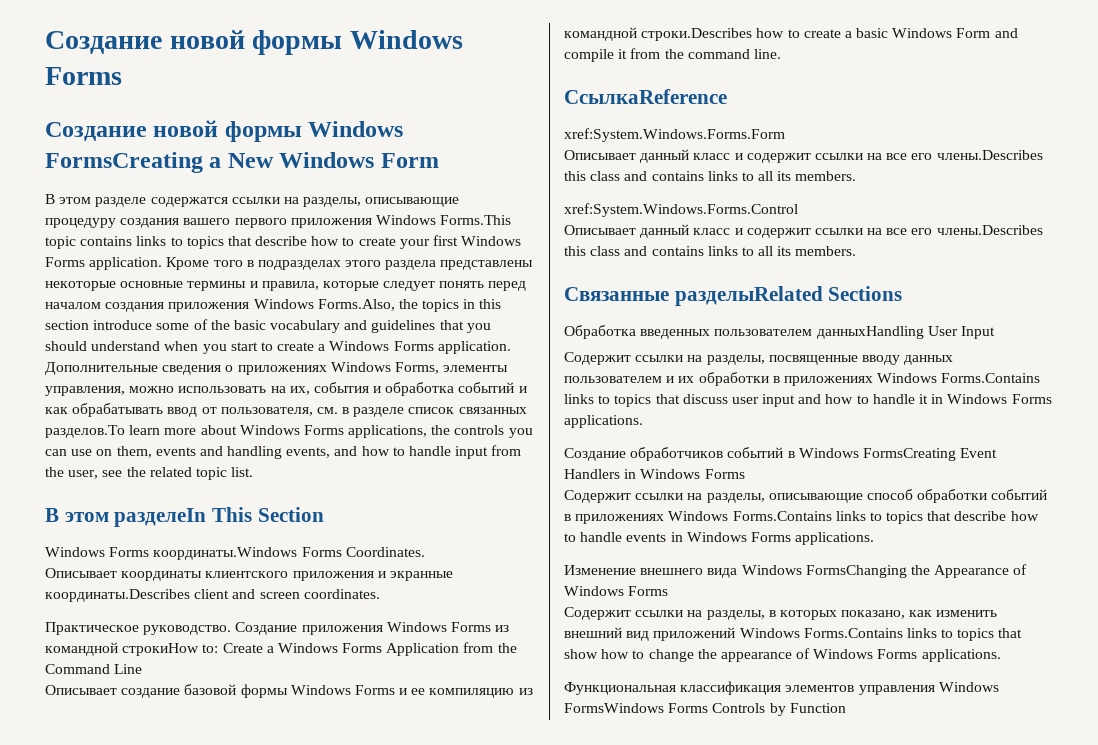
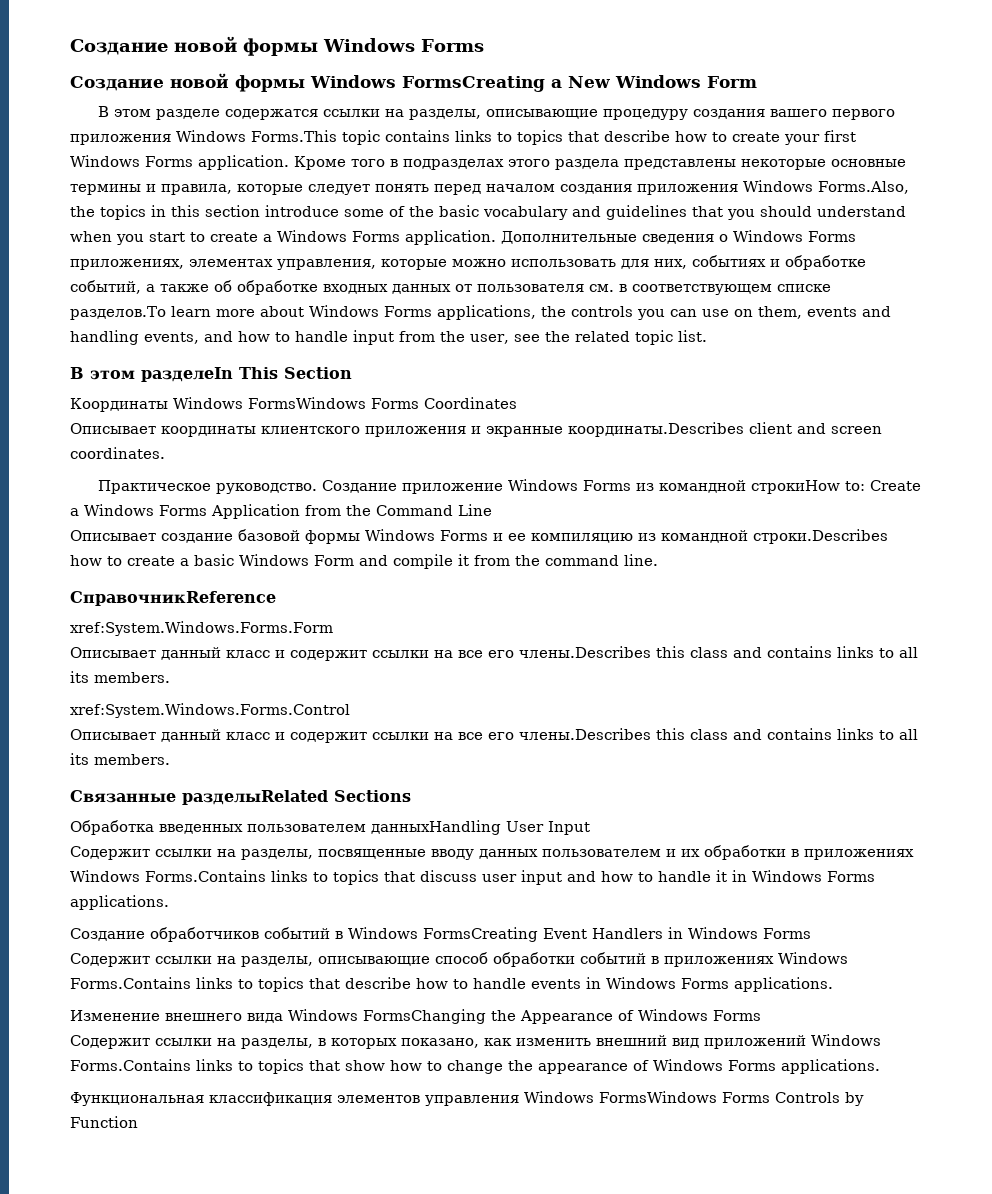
- Дополнительные сведения о приложениях Windows Forms, элементы управления, можно использовать на их, события и обработка событий и как обрабатывать ввод от пользователя, см. в разделе список связанных разделов.To learn more about Windows Forms applications, the controls you can use on them, events and handling events, and how to handle input from the user, see the related topic list.
+ Дополнительные сведения о Windows Forms приложениях, элементах управления, которые можно использовать для них, событиях и обработке событий, а также об обработке входных данных от пользователя см. в соответствующем списке разделов.To learn more about Windows Forms applications, the controls you can use on them, events and handling events, and how to handle input from the user, see the related topic list.
- Windows Forms координаты.Windows Forms Coordinates.
+ Координаты Windows FormsWindows Forms Coordinates
- Создание приложения Windows Forms из командной строкиHow to: Create a Windows Forms Application from the Command Line
+ Создание приложение Windows Forms из командной строкиHow to: Create a Windows Forms Application from the Command Line
- СсылкаReference
+ СправочникReference

